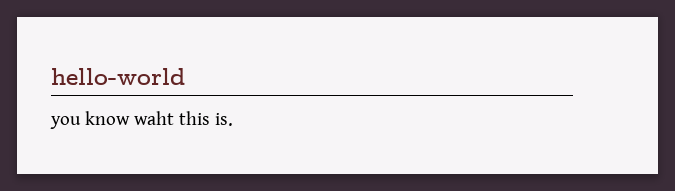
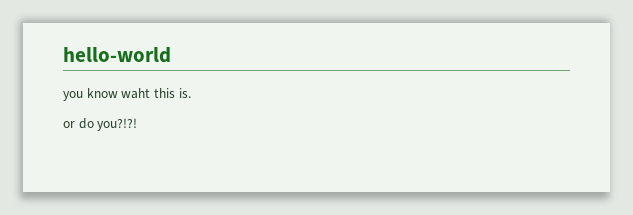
+ or do you?!?!

